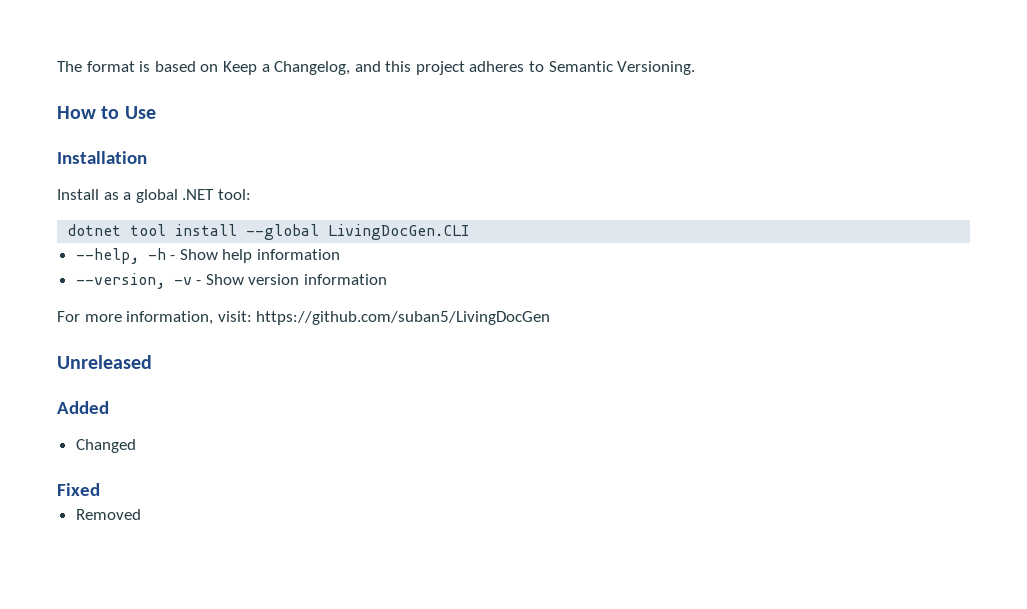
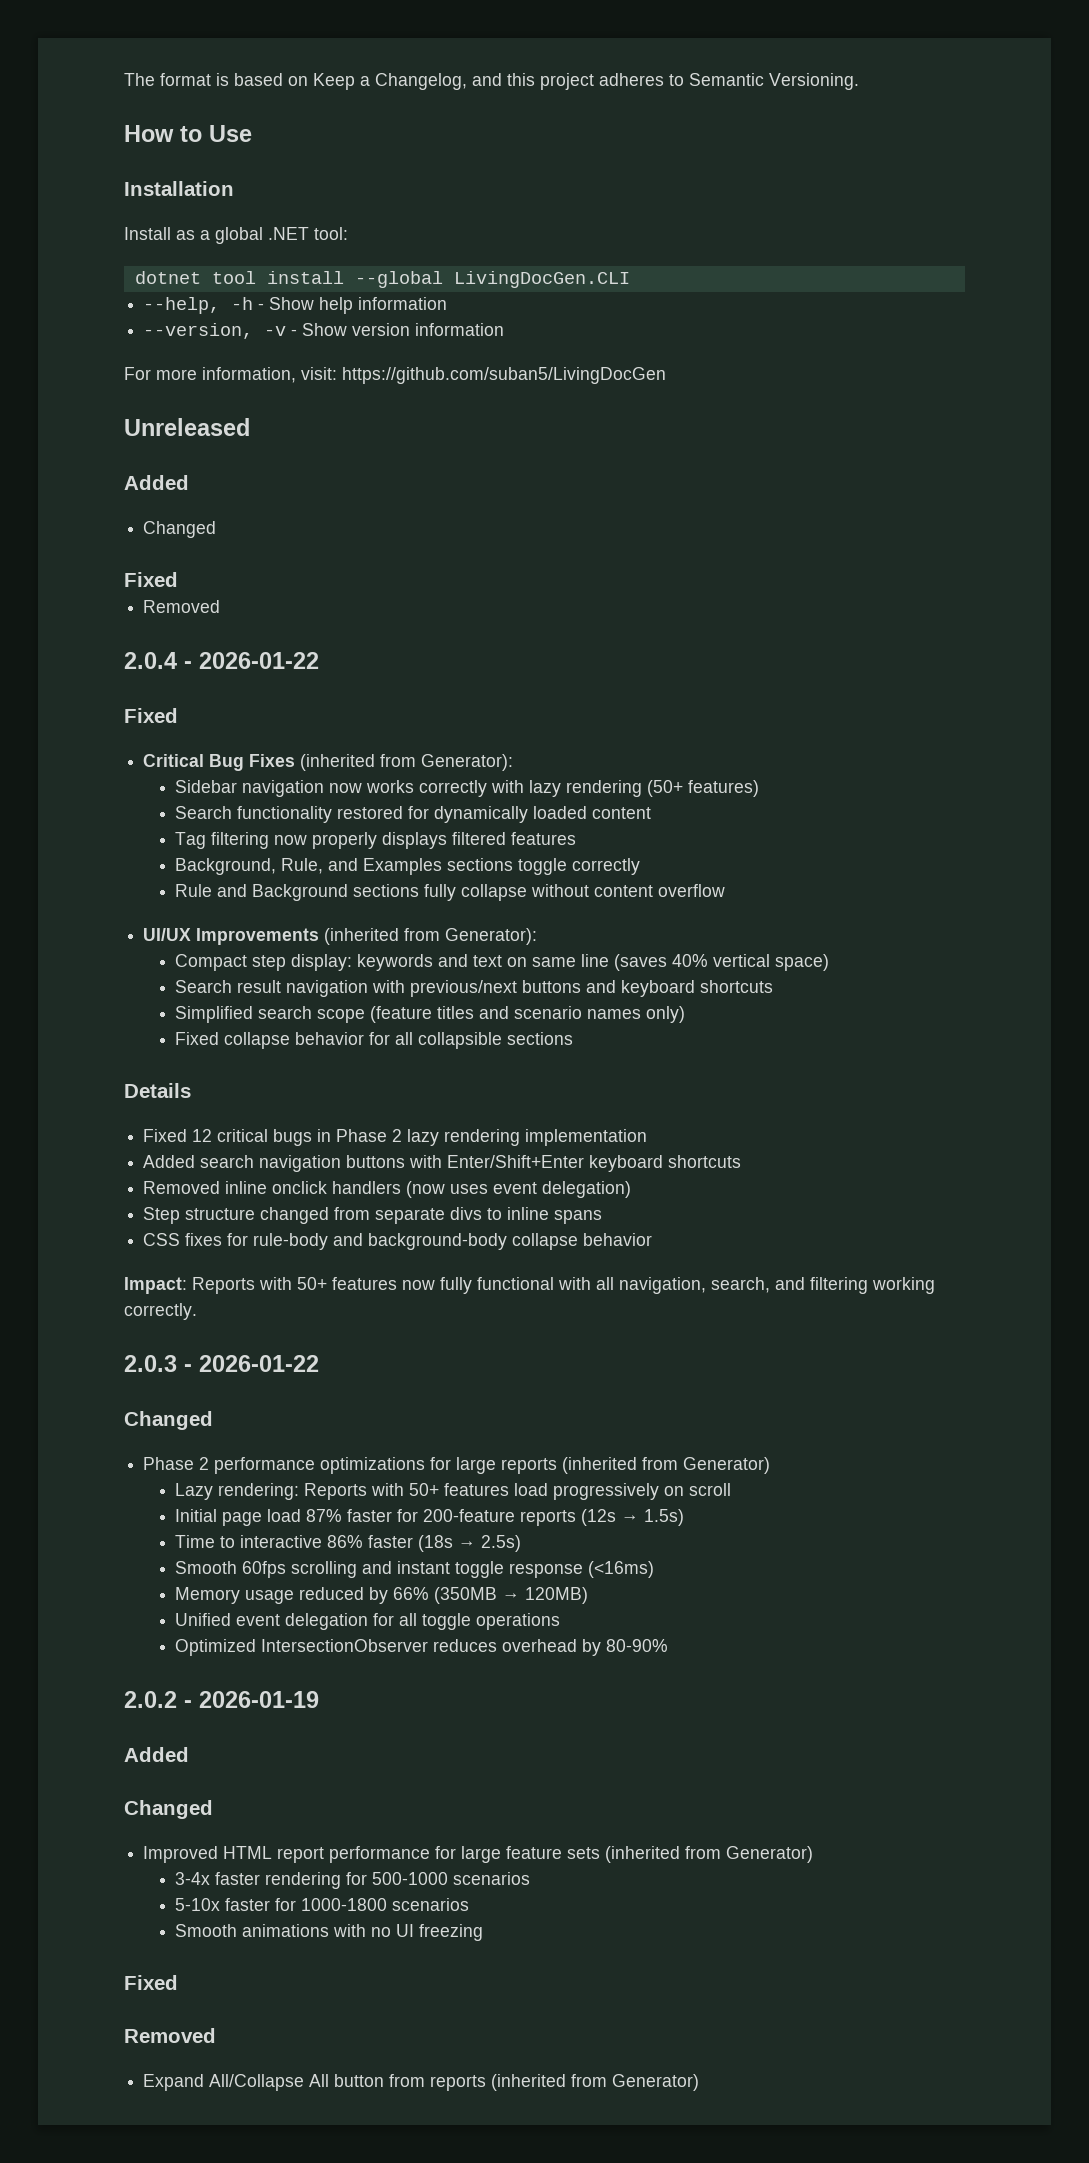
+ 2.0.4 - 2026-01-22
+ Fixed
+ Critical Bug Fixes (inherited from Generator):
+ Sidebar navigation now works correctly with lazy rendering (50+ features)
+ Search functionality restored for dynamically loaded content
+ Tag filtering now properly displays filtered features
+ Background, Rule, and Examples sections toggle correctly
+ Rule and Background sections fully collapse without content overflow
+ UI/UX Improvements (inherited from Generator):
+ Compact step display: keywords and text on same line (saves 40% vertical space)
+ Search result navigation with previous/next buttons and keyboard shortcuts
+ Simplified search scope (feature titles and scenario names only)
+ Fixed collapse behavior for all collapsible sections
+ Details
+ Fixed 12 critical bugs in Phase 2 lazy rendering implementation
+ Added search navigation buttons with Enter/Shift+Enter keyboard shortcuts
+ Removed inline onclick handlers (now uses event delegation)
+ Step structure changed from separate divs to inline spans
+ CSS fixes for rule-body and background-body collapse behavior
+ Impact: Reports with 50+ features now fully functional with all navigation, search, and filtering working correctly.
+ 2.0.3 - 2026-01-22
+ Changed
+ Phase 2 performance optimizations for large reports (inherited from Generator)
+ Lazy rendering: Reports with 50+ features load progressively on scroll
+ Initial page load 87% faster for 200-feature reports (12s → 1.5s)
+ Time to interactive 86% faster (18s → 2.5s)
+ Smooth 60fps scrolling and instant toggle response (<16ms)
+ Memory usage reduced by 66% (350MB → 120MB)
+ Unified event delegation for all toggle operations
+ Optimized IntersectionObserver reduces overhead by 80-90%
+ 2.0.2 - 2026-01-19
+ Added
+ Changed
+ Improved HTML report performance for large feature sets (inherited from Generator)
+ 3-4x faster rendering for 500-1000 scenarios
+ 5-10x faster for 1000-1800 scenarios
+ Smooth animations with no UI freezing
+ Fixed
+ Removed
+ Expand All/Collapse All button from reports (inherited from Generator)

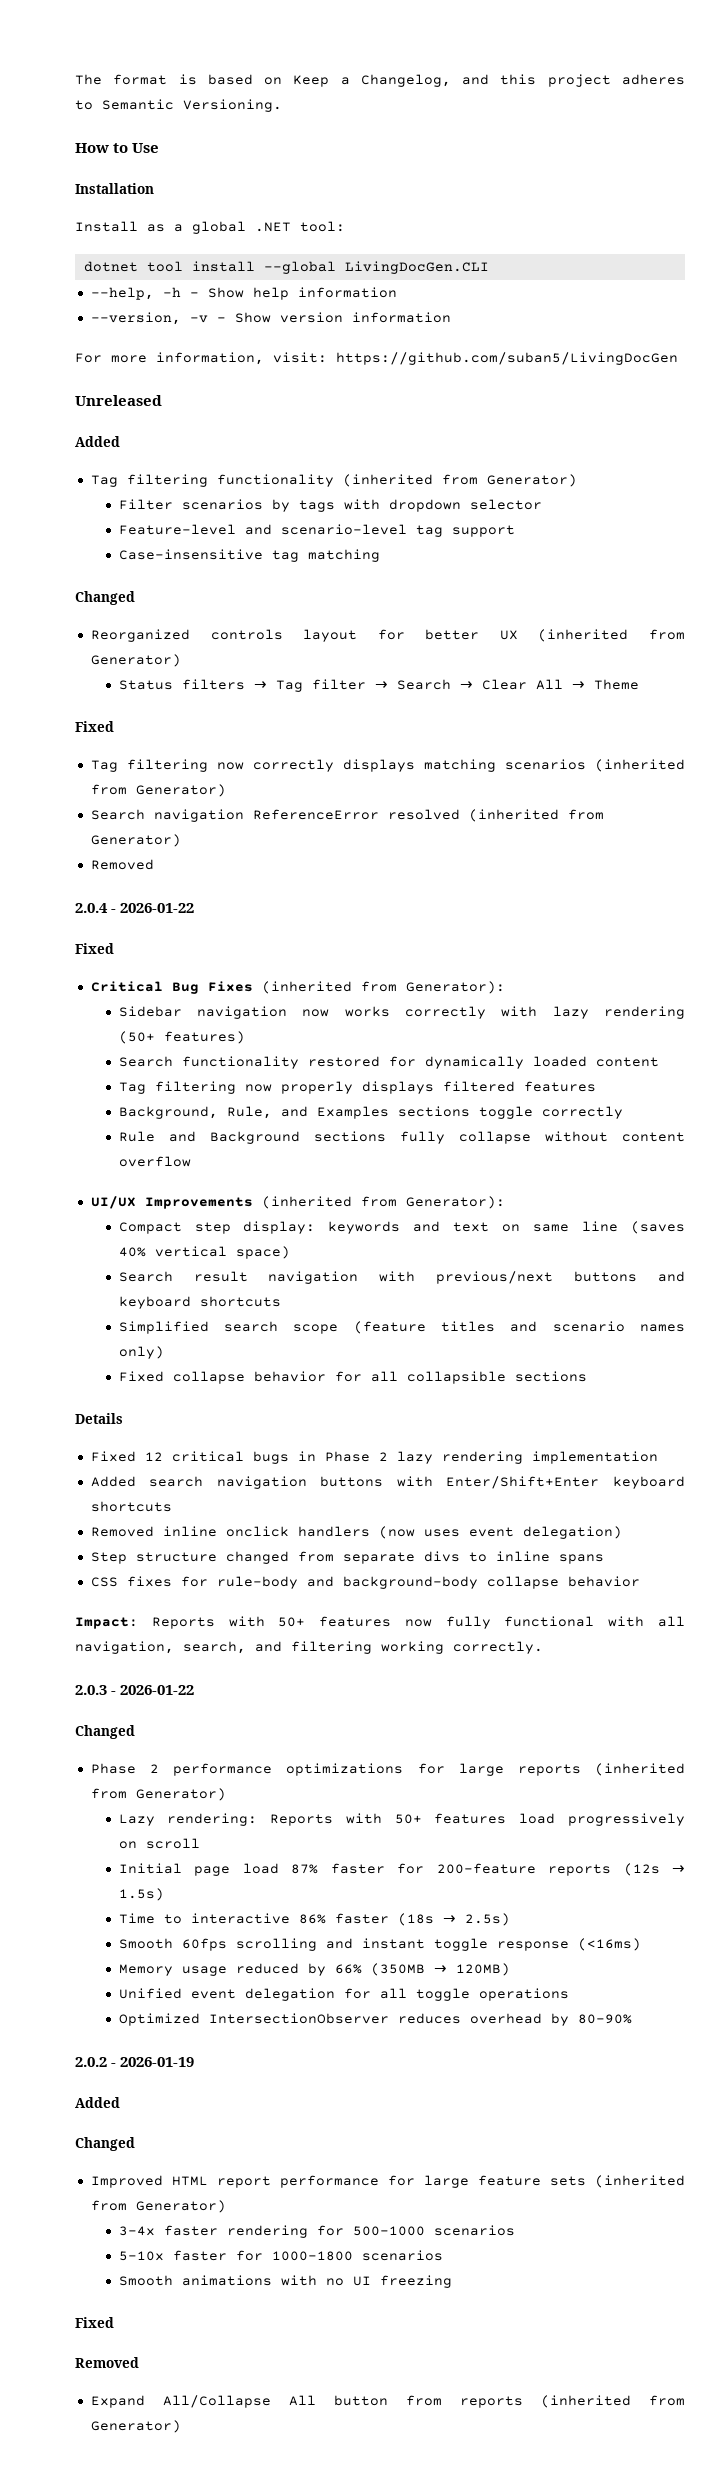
  Unreleased
  Added
+ Tag filtering functionality (inherited from Generator)
+ Filter scenarios by tags with dropdown selector
+ Feature-level and scenario-level tag support
+ Case-insensitive tag matching
  Changed
+ Reorganized controls layout for better UX (inherited from Generator)
+ Status filters → Tag filter → Search → Clear All → Theme
  Fixed
+ Tag filtering now correctly displays matching scenarios (inherited from Generator)
+ Search navigation ReferenceError resolved (inherited from Generator)

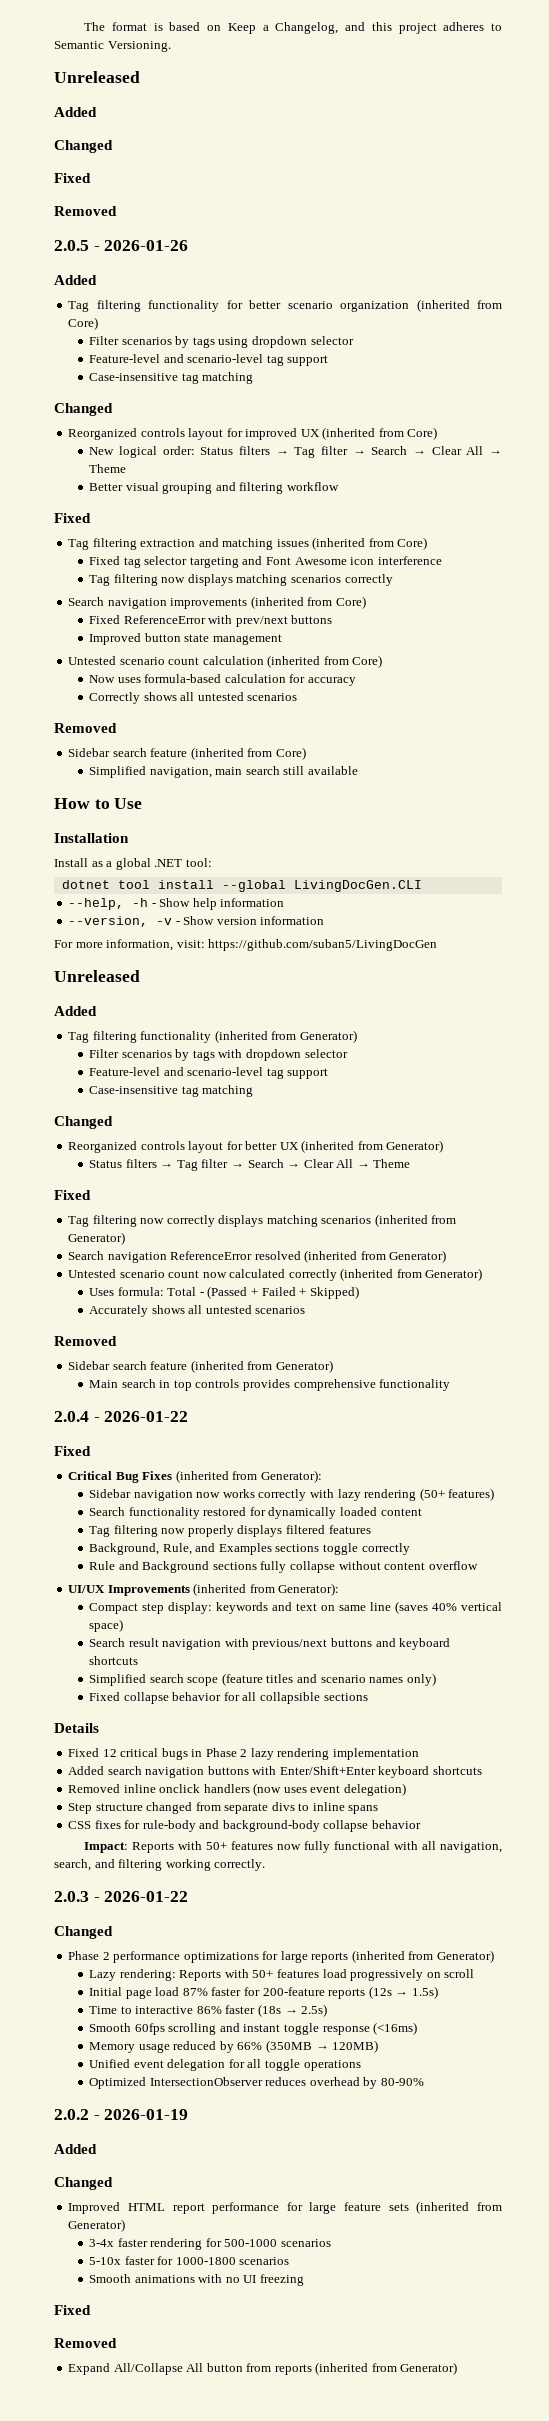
  The format is based on Keep a Changelog, and this project adheres to Semantic Versioning.
+ Unreleased
+ Added
+ Changed
+ Fixed
+ Removed
+ 2.0.5 - 2026-01-26
+ Added
+ Tag filtering functionality for better scenario organization (inherited from Core)
+ Filter scenarios by tags using dropdown selector
+ Feature-level and scenario-level tag support
+ Case-insensitive tag matching
+ Changed
+ Reorganized controls layout for improved UX (inherited from Core)
+ New logical order: Status filters → Tag filter → Search → Clear All → Theme
+ Better visual grouping and filtering workflow
+ Fixed
+ Tag filtering extraction and matching issues (inherited from Core)
+ Fixed tag selector targeting and Font Awesome icon interference
+ Tag filtering now displays matching scenarios correctly
+ Search navigation improvements (inherited from Core)
+ Fixed ReferenceError with prev/next buttons
+ Improved button state management
+ Untested scenario count calculation (inherited from Core)
+ Now uses formula-based calculation for accuracy
+ Correctly shows all untested scenarios
+ Removed
+ Sidebar search feature (inherited from Core)
+ Simplified navigation, main search still available
  Search navigation ReferenceError resolved (inherited from Generator)
+ Untested scenario count now calculated correctly (inherited from Generator)
+ Uses formula: Total - (Passed + Failed + Skipped)
+ Accurately shows all untested scenarios
  Removed
+ Sidebar search feature (inherited from Generator)
+ Main search in top controls provides comprehensive functionality

